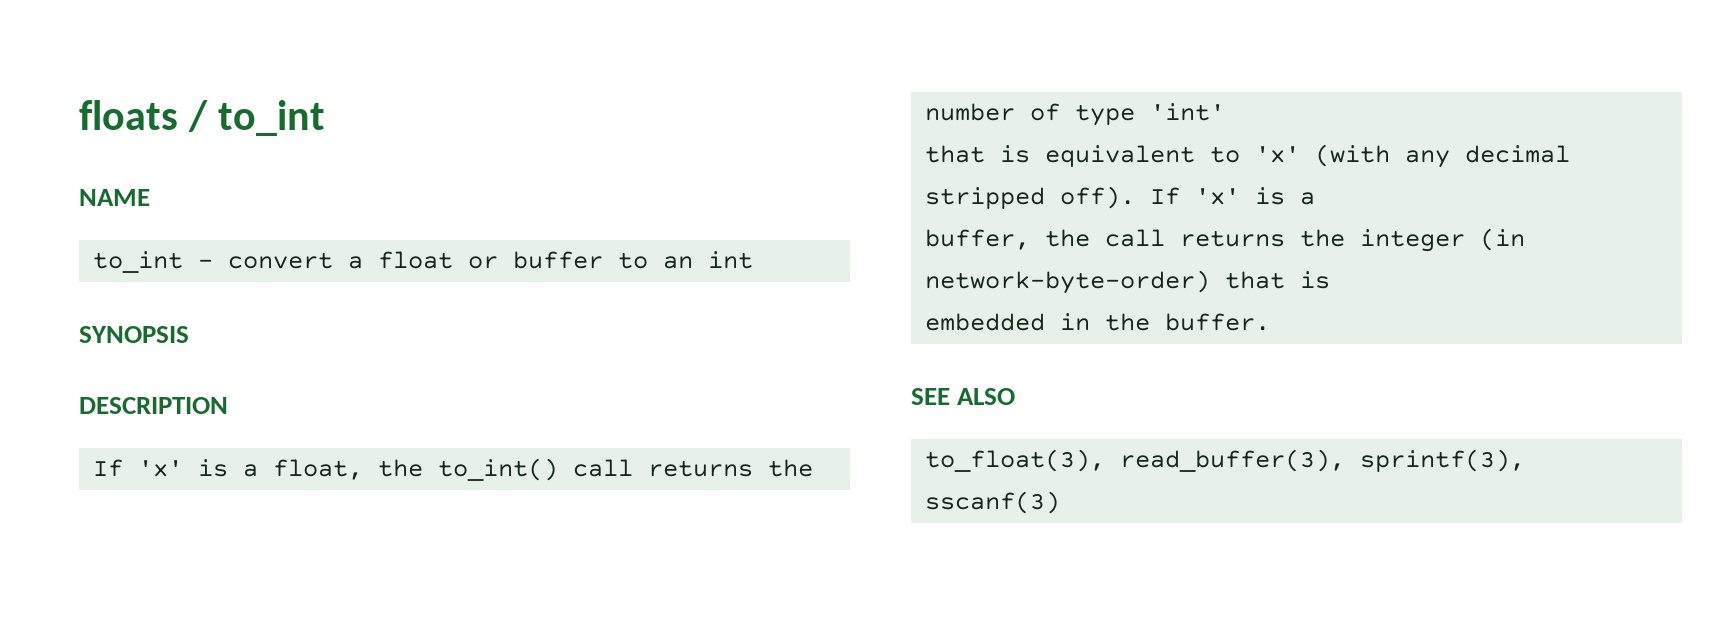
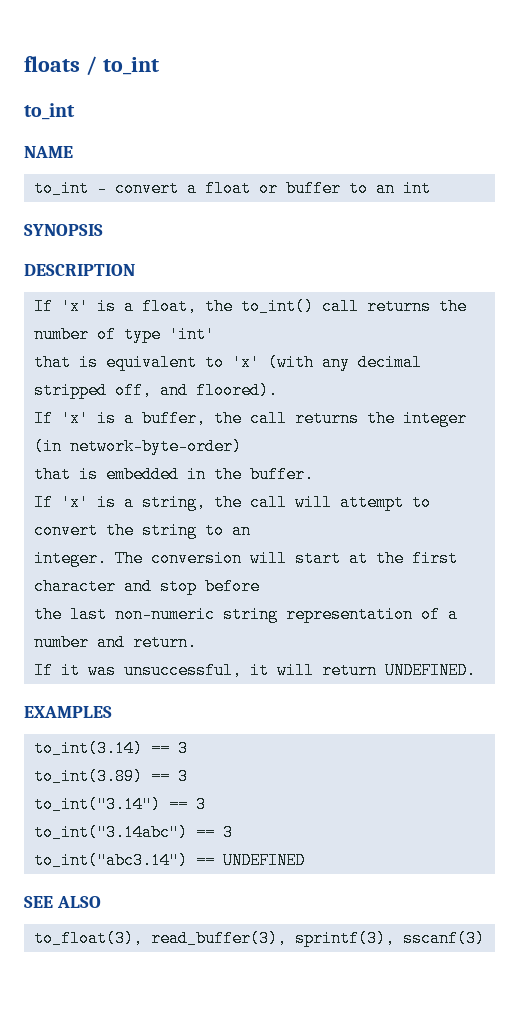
  floats / to_int
+ to_int
- that is equivalent to 'x' (with any decimal stripped off). If 'x' is a
- buffer, the call returns the integer (in network-byte-order) that is
- embedded in the buffer.
+ that is equivalent to 'x' (with any decimal stripped off, and floored).
+ If 'x' is a buffer, the call returns the integer (in network-byte-order)
+ that is embedded in the buffer.
+ If 'x' is a string, the call will attempt to convert the string to an
+ integer. The conversion will start at the first character and stop before
+ the last non-numeric string representation of a number and return.
+ If it was unsuccessful, it will return UNDEFINED.
+ EXAMPLES
+ to_int(3.14) == 3
+ to_int(3.89) == 3
+ to_int("3.14") == 3
+ to_int("3.14abc") == 3
+ to_int("abc3.14") == UNDEFINED

